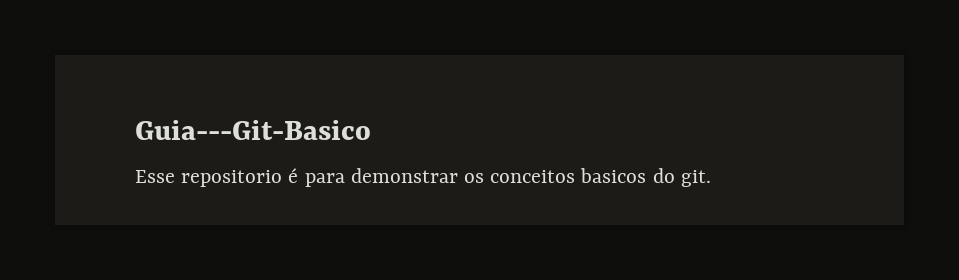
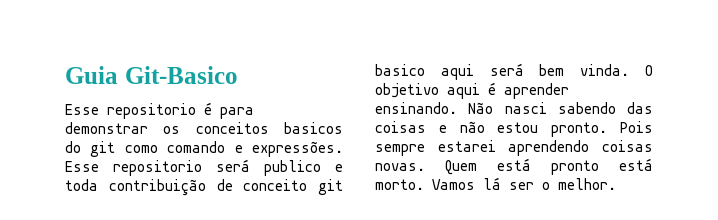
- Guia---Git-Basico
+ Guia Git-Basico
- Esse repositorio é para demonstrar os conceitos basicos do git.
+ Esse repositorio é para demonstrar os conceitos basicos do git como comando e expressões. Esse repositorio será publico e toda contribuição de conceito git basico aqui será bem vinda. O objetivo aqui é aprender ensinando. Não nasci sabendo das coisas e não estou pronto. Pois sempre estarei aprendendo coisas novas. Quem está pronto está morto. Vamos lá ser o melhor.

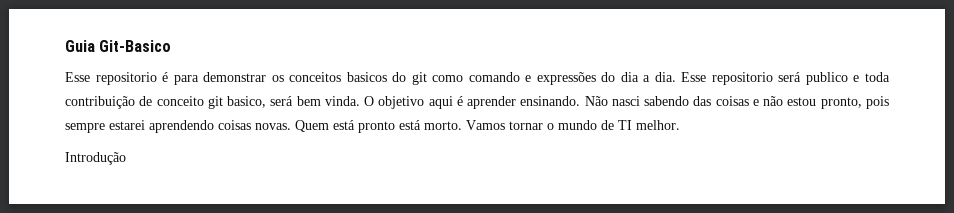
- Esse repositorio é para demonstrar os conceitos basicos do git como comando e expressões.
+ Esse repositorio é para demonstrar os conceitos basicos do git como comando e expressões do dia a dia.
- Esse repositorio será publico e toda contribuição de conceito git basico aqui será bem vinda.
+ Esse repositorio será publico e toda contribuição de conceito git basico, será bem vinda.
- Não nasci sabendo das coisas e não estou pronto. Pois sempre estarei aprendendo coisas novas.
+ Não nasci sabendo das coisas e não estou pronto, pois sempre estarei aprendendo coisas novas.
- Vamos lá ser o melhor.
+ Vamos tornar o mundo de TI melhor.
+ Introdução

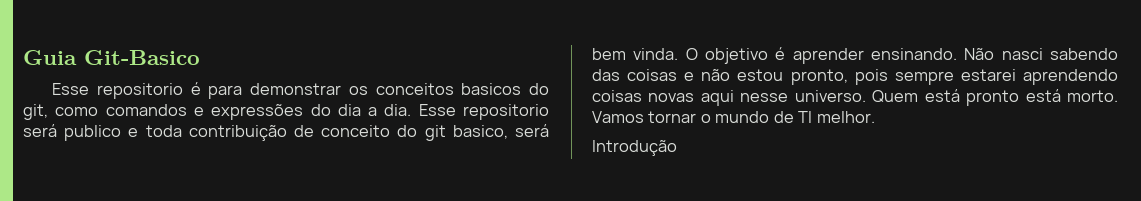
- Esse repositorio é para demonstrar os conceitos basicos do git como comando e expressões do dia a dia.
+ Esse repositorio é para demonstrar os conceitos basicos do git, como comandos e expressões do dia a dia.
- Esse repositorio será publico e toda contribuição de conceito git basico, será bem vinda.
+ Esse repositorio será publico e toda contribuição de conceito do git basico, será bem vinda.
- O objetivo aqui é aprender ensinando.
+ O objetivo é aprender ensinando.
- Não nasci sabendo das coisas e não estou pronto, pois sempre estarei aprendendo coisas novas.
+ Não nasci sabendo das coisas e não estou pronto, pois sempre estarei aprendendo coisas novas aqui nesse universo.

